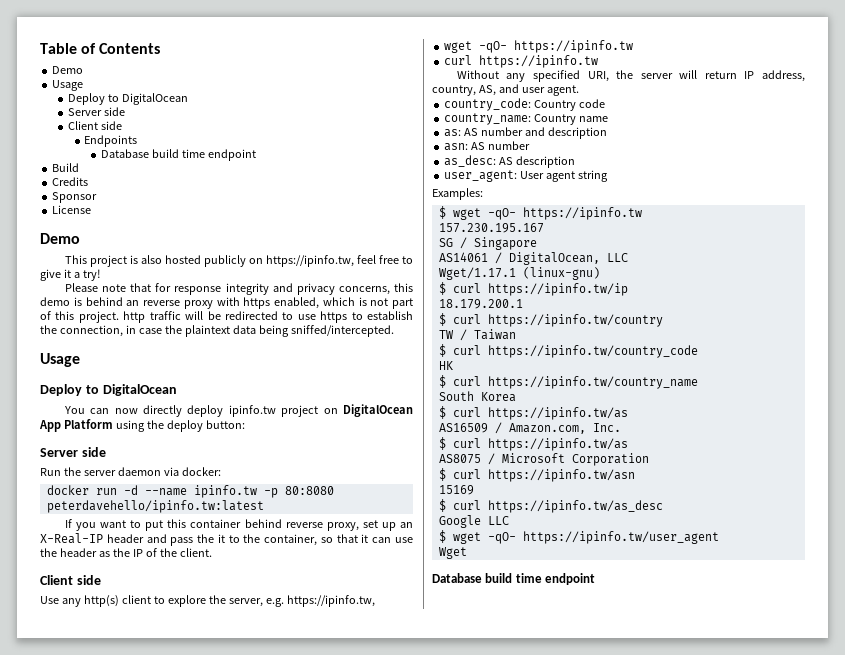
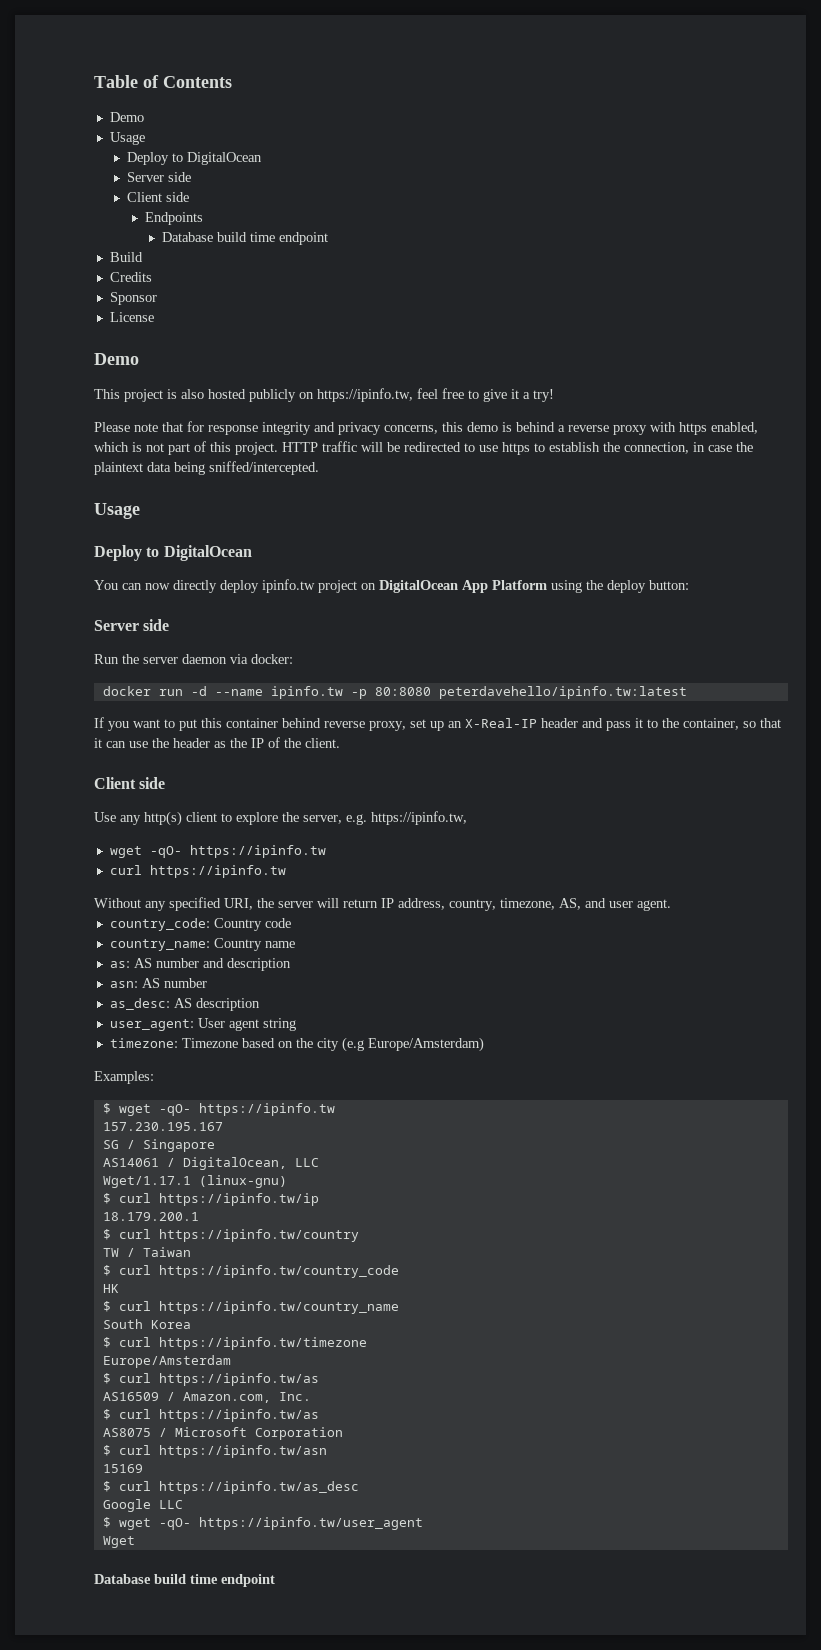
- Please note that for response integrity and privacy concerns, this demo is behind an reverse proxy with https enabled, which is not part of this project. http traffic will be redirected to use https to establish the connection, in case the plaintext data being sniffed/intercepted.
+ Please note that for response integrity and privacy concerns, this demo is behind a reverse proxy with https enabled, which is not part of this project. HTTP traffic will be redirected to use https to establish the connection, in case the plaintext data being sniffed/intercepted.
- If you want to put this container behind reverse proxy, set up an X-Real-IP header and pass the it to the container, so that it can use the header as the IP of the client.
+ If you want to put this container behind reverse proxy, set up an X-Real-IP header and pass it to the container, so that it can use the header as the IP of the client.
- Without any specified URI, the server will return IP address, country, AS, and user agent.
+ Without any specified URI, the server will return IP address, country, timezone, AS, and user agent.
+ timezone: Timezone based on the city (e.g Europe/Amsterdam)
+ $ curl https://ipinfo.tw/timezone
+ Europe/Amsterdam

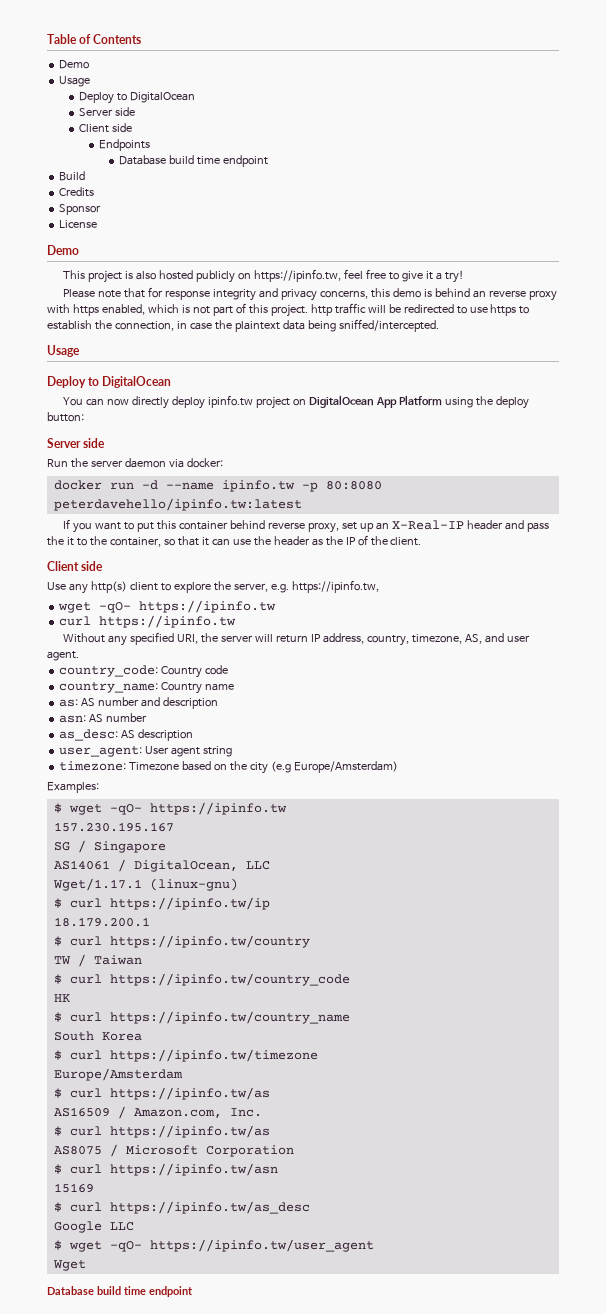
- Please note that for response integrity and privacy concerns, this demo is behind a reverse proxy with https enabled, which is not part of this project. HTTP traffic will be redirected to use https to establish the connection, in case the plaintext data being sniffed/intercepted.
+ Please note that for response integrity and privacy concerns, this demo is behind an reverse proxy with https enabled, which is not part of this project. http traffic will be redirected to use https to establish the connection, in case the plaintext data being sniffed/intercepted.
- If you want to put this container behind reverse proxy, set up an X-Real-IP header and pass it to the container, so that it can use the header as the IP of the client.
+ If you want to put this container behind reverse proxy, set up an X-Real-IP header and pass the it to the container, so that it can use the header as the IP of the client.

